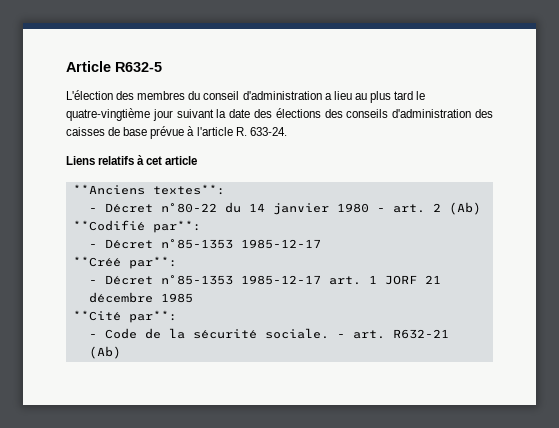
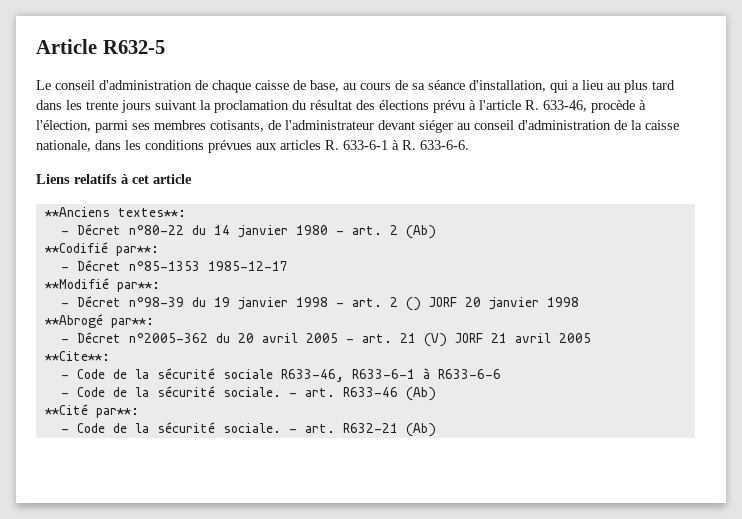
- L'élection des membres du conseil d'administration a lieu au plus tard le quatre-vingtième jour suivant la date des élections des conseils d'administration des caisses de base prévue à l'article R. 633-24.
+ Le conseil d'administration de chaque caisse de base, au cours de sa séance d'installation, qui a lieu au plus tard dans les trente jours suivant la proclamation du résultat des élections prévu à l'article R. 633-46, procède à l'élection, parmi ses membres cotisants, de l'administrateur devant siéger au conseil d'administration de la caisse nationale, dans les conditions prévues aux articles R. 633-6-1 à R. 633-6-6.
- **Créé par**:
- - Décret n°85-1353 1985-12-17 art. 1 JORF 21 décembre 1985
+ **Modifié par**:
+ - Décret n°98-39 du 19 janvier 1998 - art. 2 () JORF 20 janvier 1998
+ **Abrogé par**:
+ - Décret n°2005-362 du 20 avril 2005 - art. 21 (V) JORF 21 avril 2005
+ **Cite**:
+ - Code de la sécurité sociale R633-46, R633-6-1 à R633-6-6
+ - Code de la sécurité sociale. - art. R633-46 (Ab)

